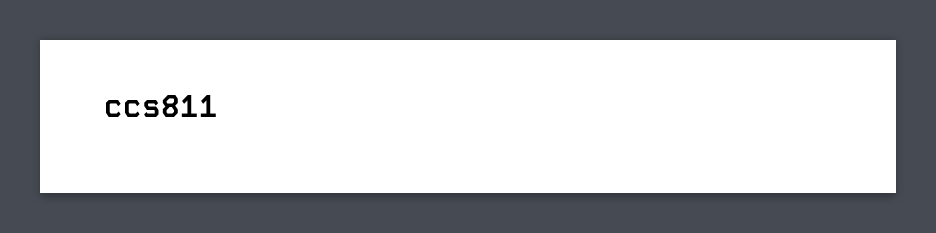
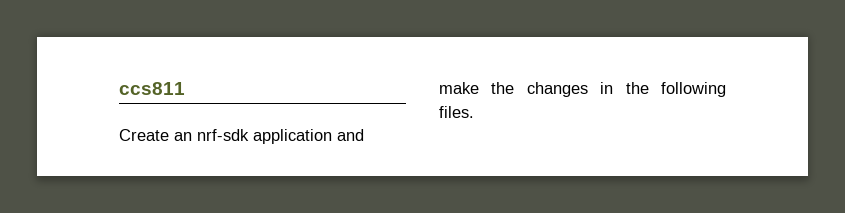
+ Create an nrf-sdk application and make the changes in the following files.

